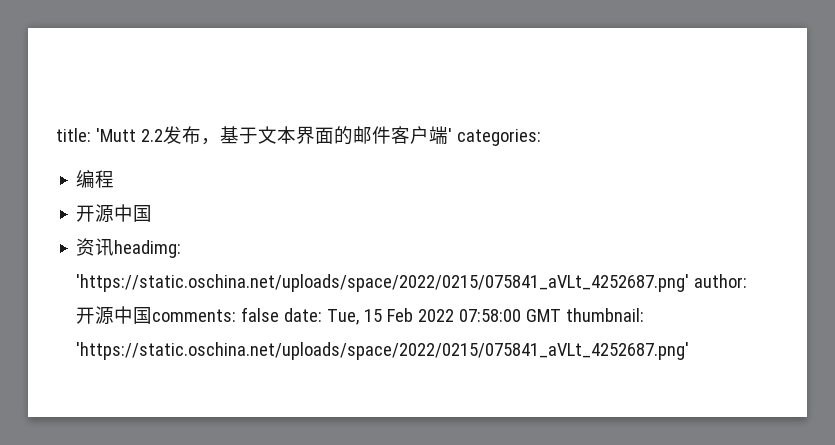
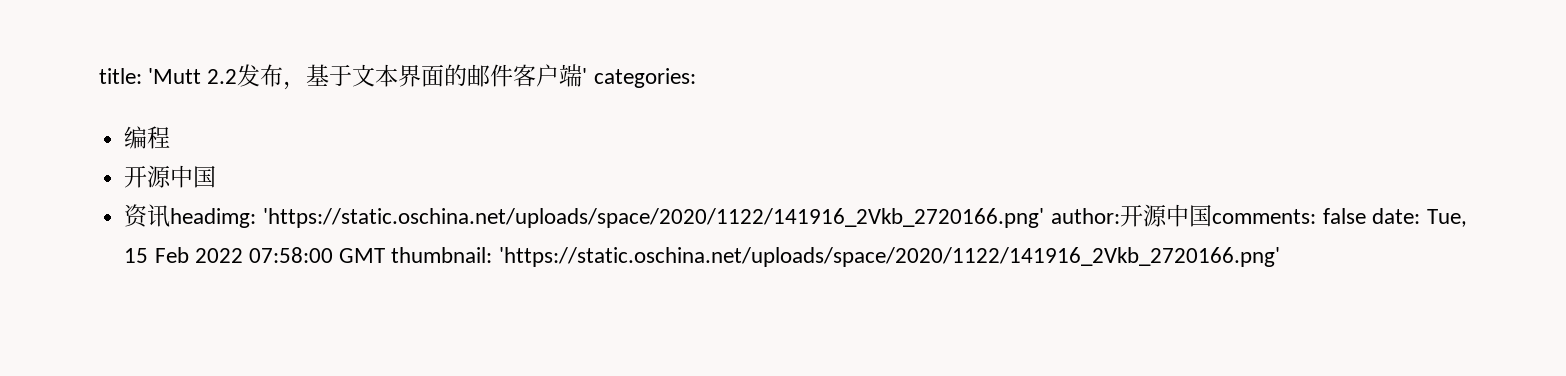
- 资讯headimg: 'https://static.oschina.net/uploads/space/2022/0215/075841_aVLt_4252687.png' author:开源中国comments: false date: Tue, 15 Feb 2022 07:58:00 GMT thumbnail: 'https://static.oschina.net/uploads/space/2022/0215/075841_aVLt_4252687.png'
+ 资讯headimg: 'https://static.oschina.net/uploads/space/2020/1122/141916_2Vkb_2720166.png' author:开源中国comments: false date: Tue, 15 Feb 2022 07:58:00 GMT thumbnail: 'https://static.oschina.net/uploads/space/2020/1122/141916_2Vkb_2720166.png'

